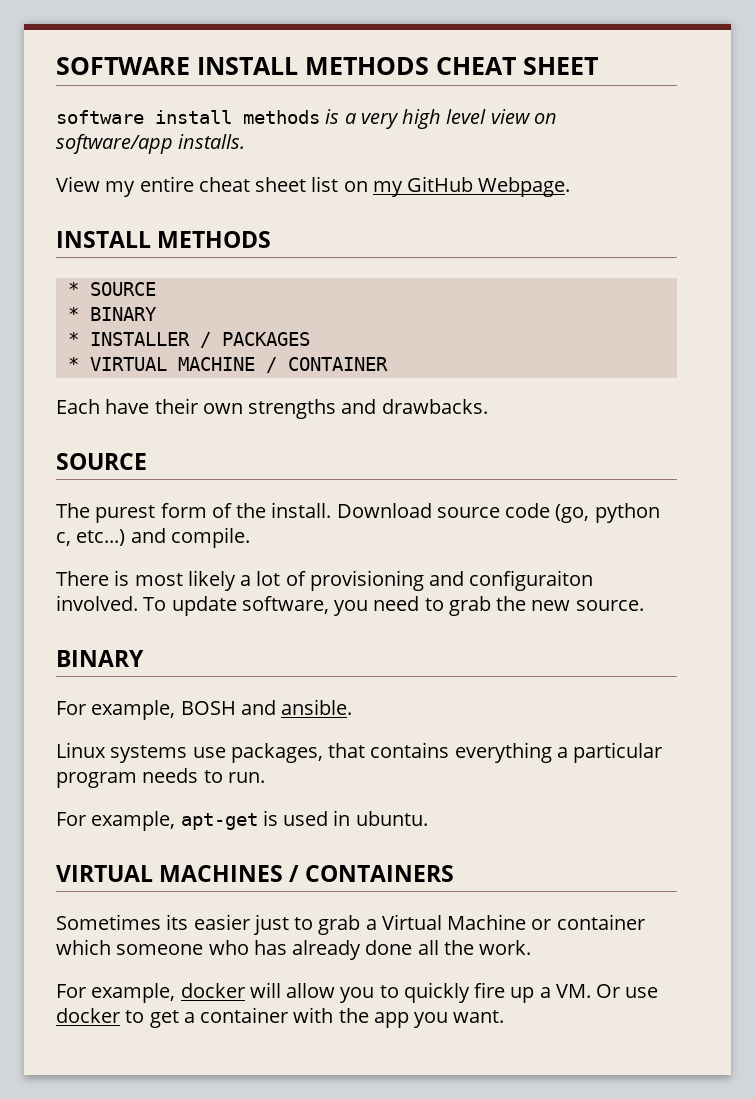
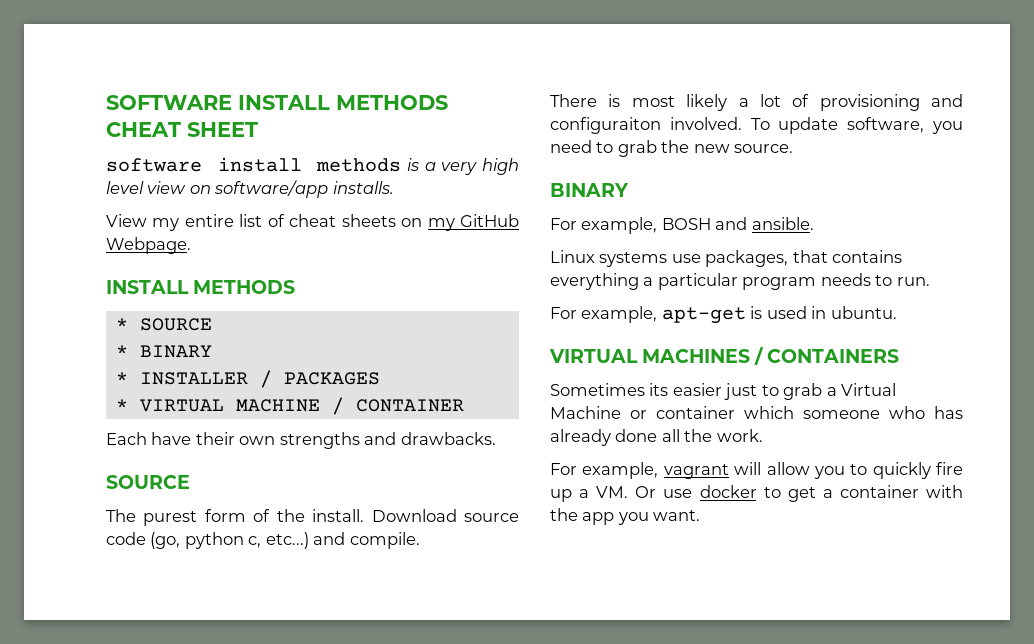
- View my entire cheat sheet list on my GitHub Webpage.
+ View my entire list of cheat sheets on my GitHub Webpage.
- For example, docker will allow you to quickly fire up a VM. Or use docker to get a container with the app you want.
+ For example, vagrant will allow you to quickly fire up a VM. Or use docker to get a container with the app you want.

